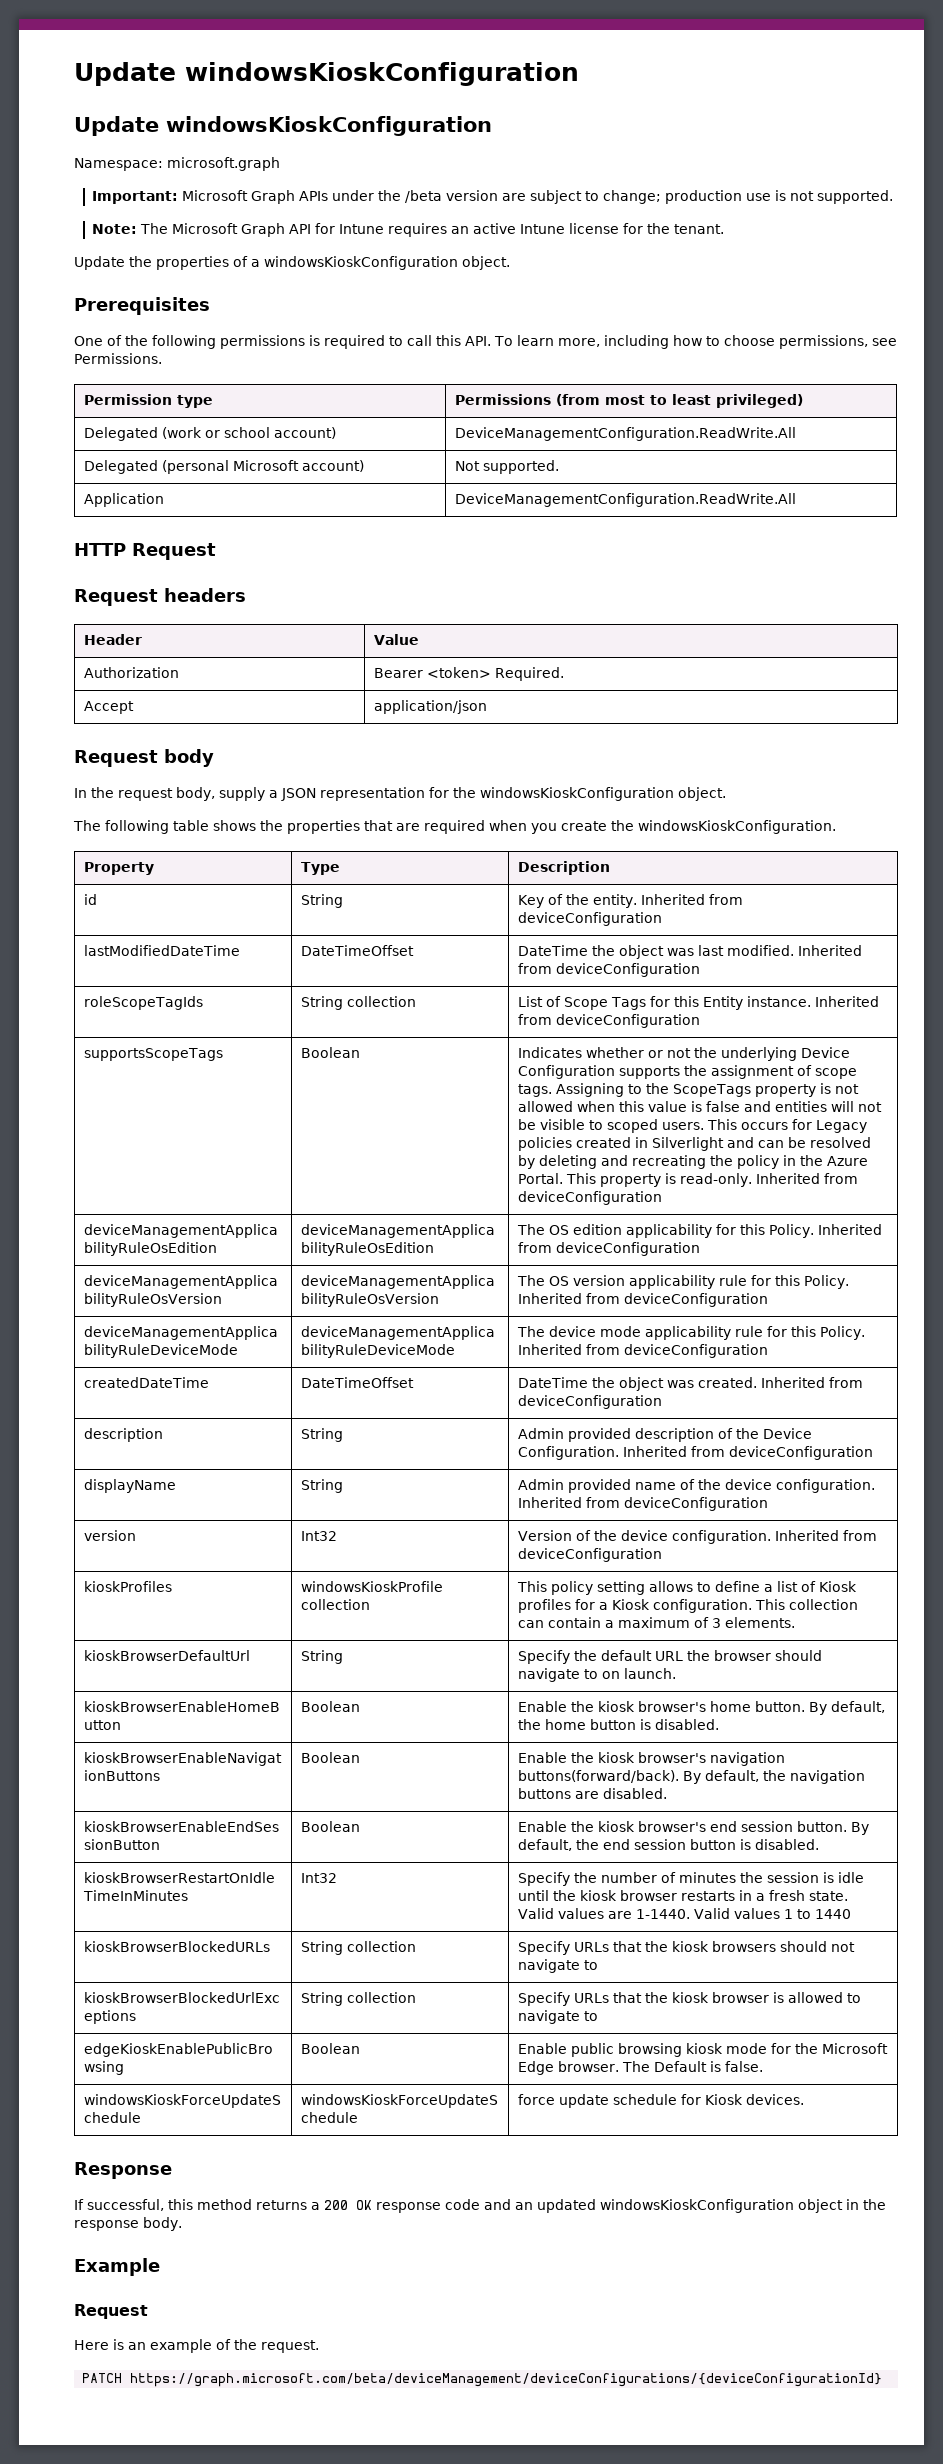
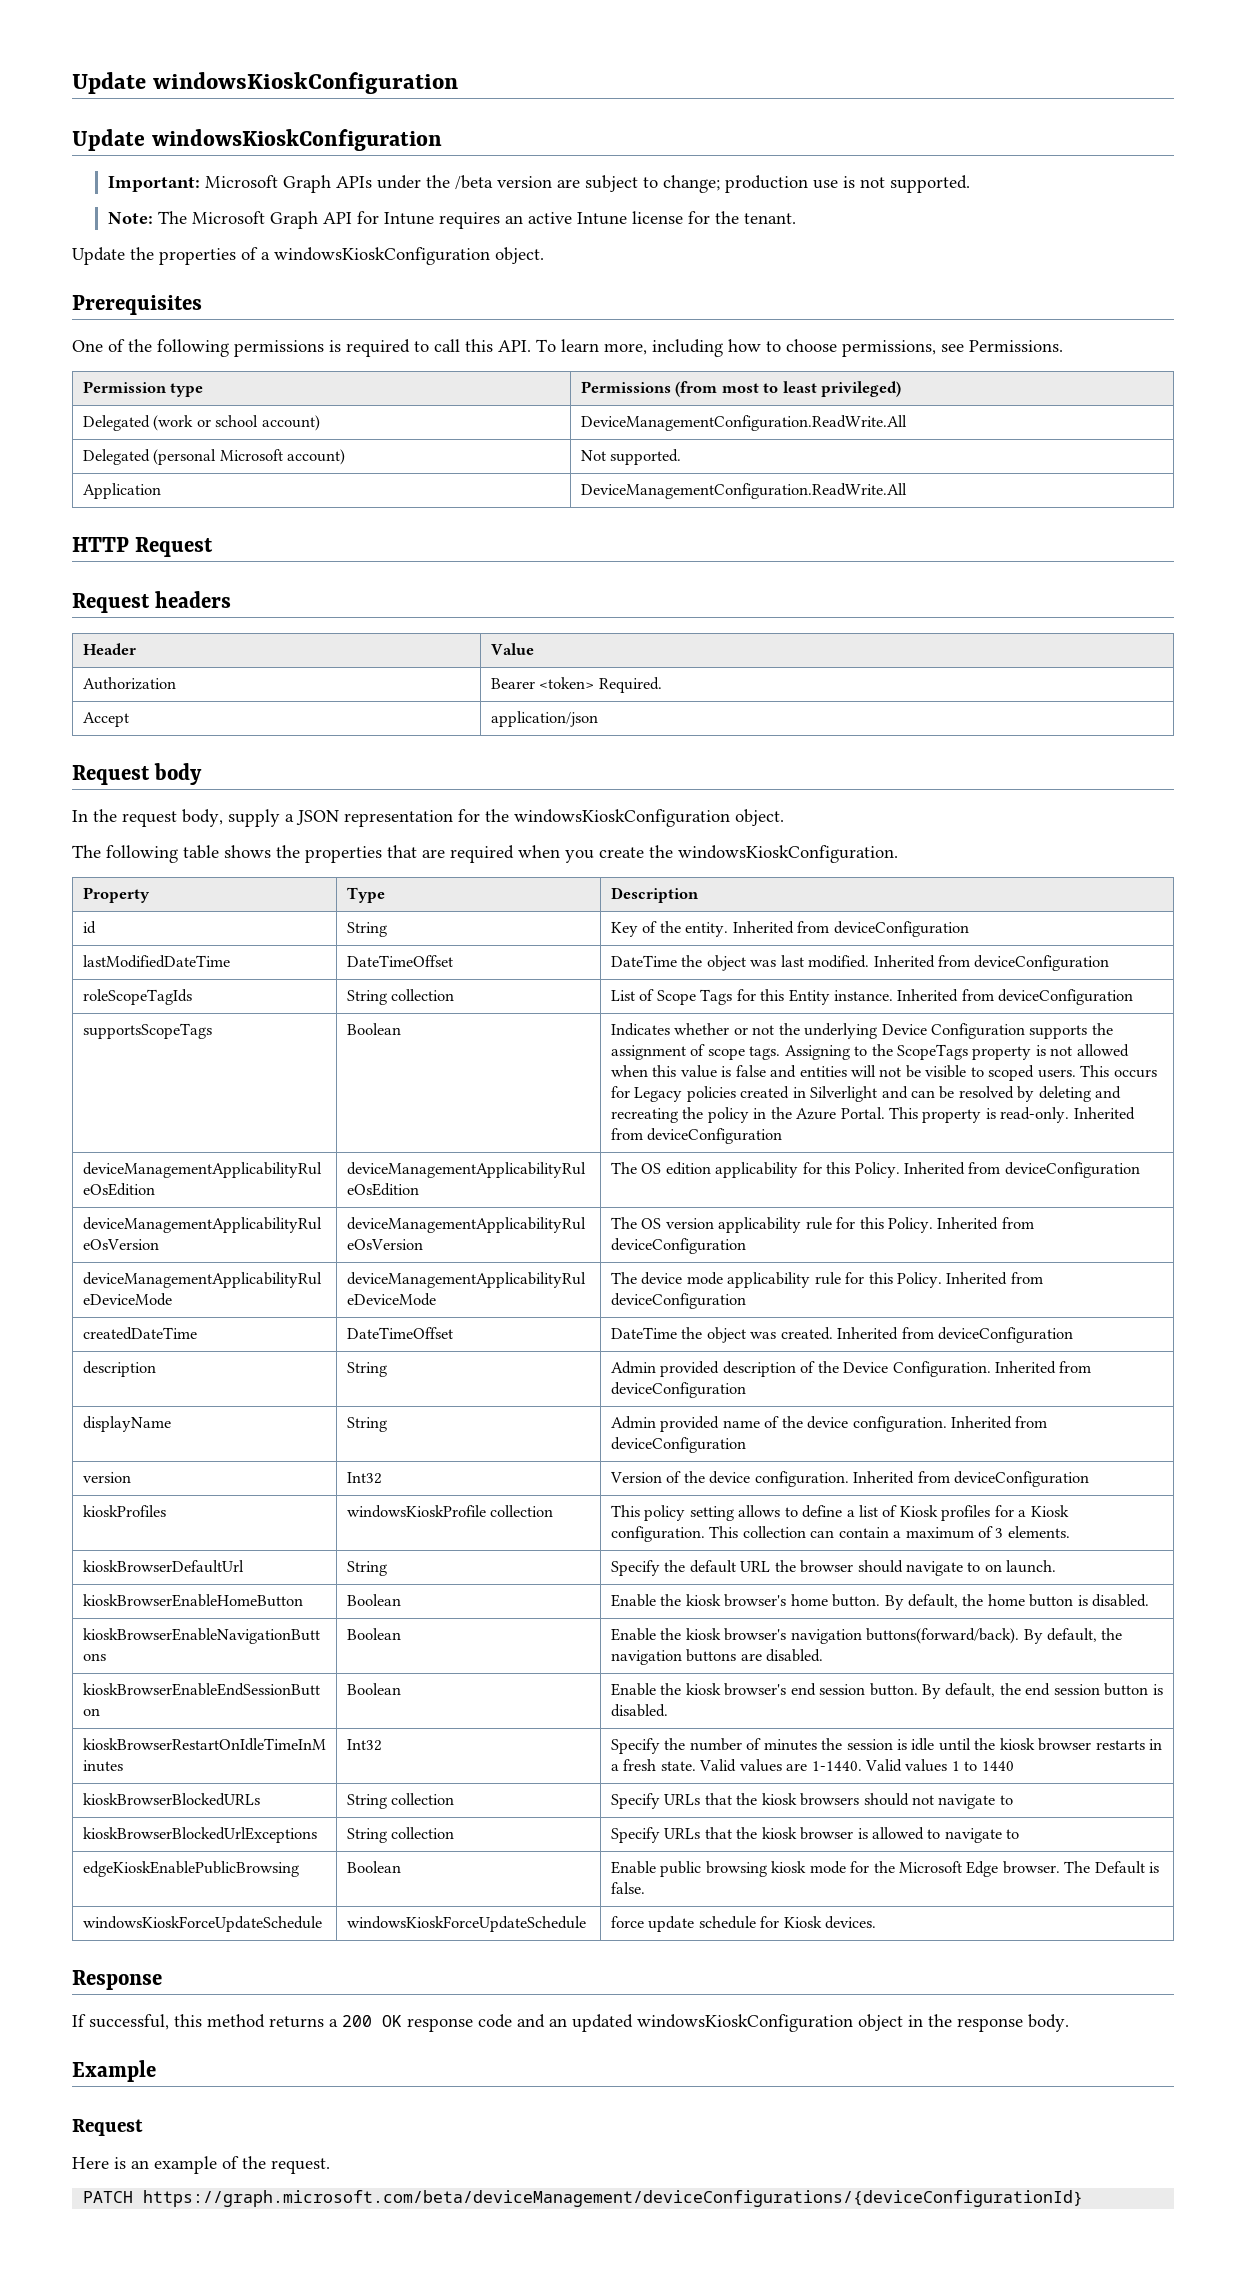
- Namespace: microsoft.graph

